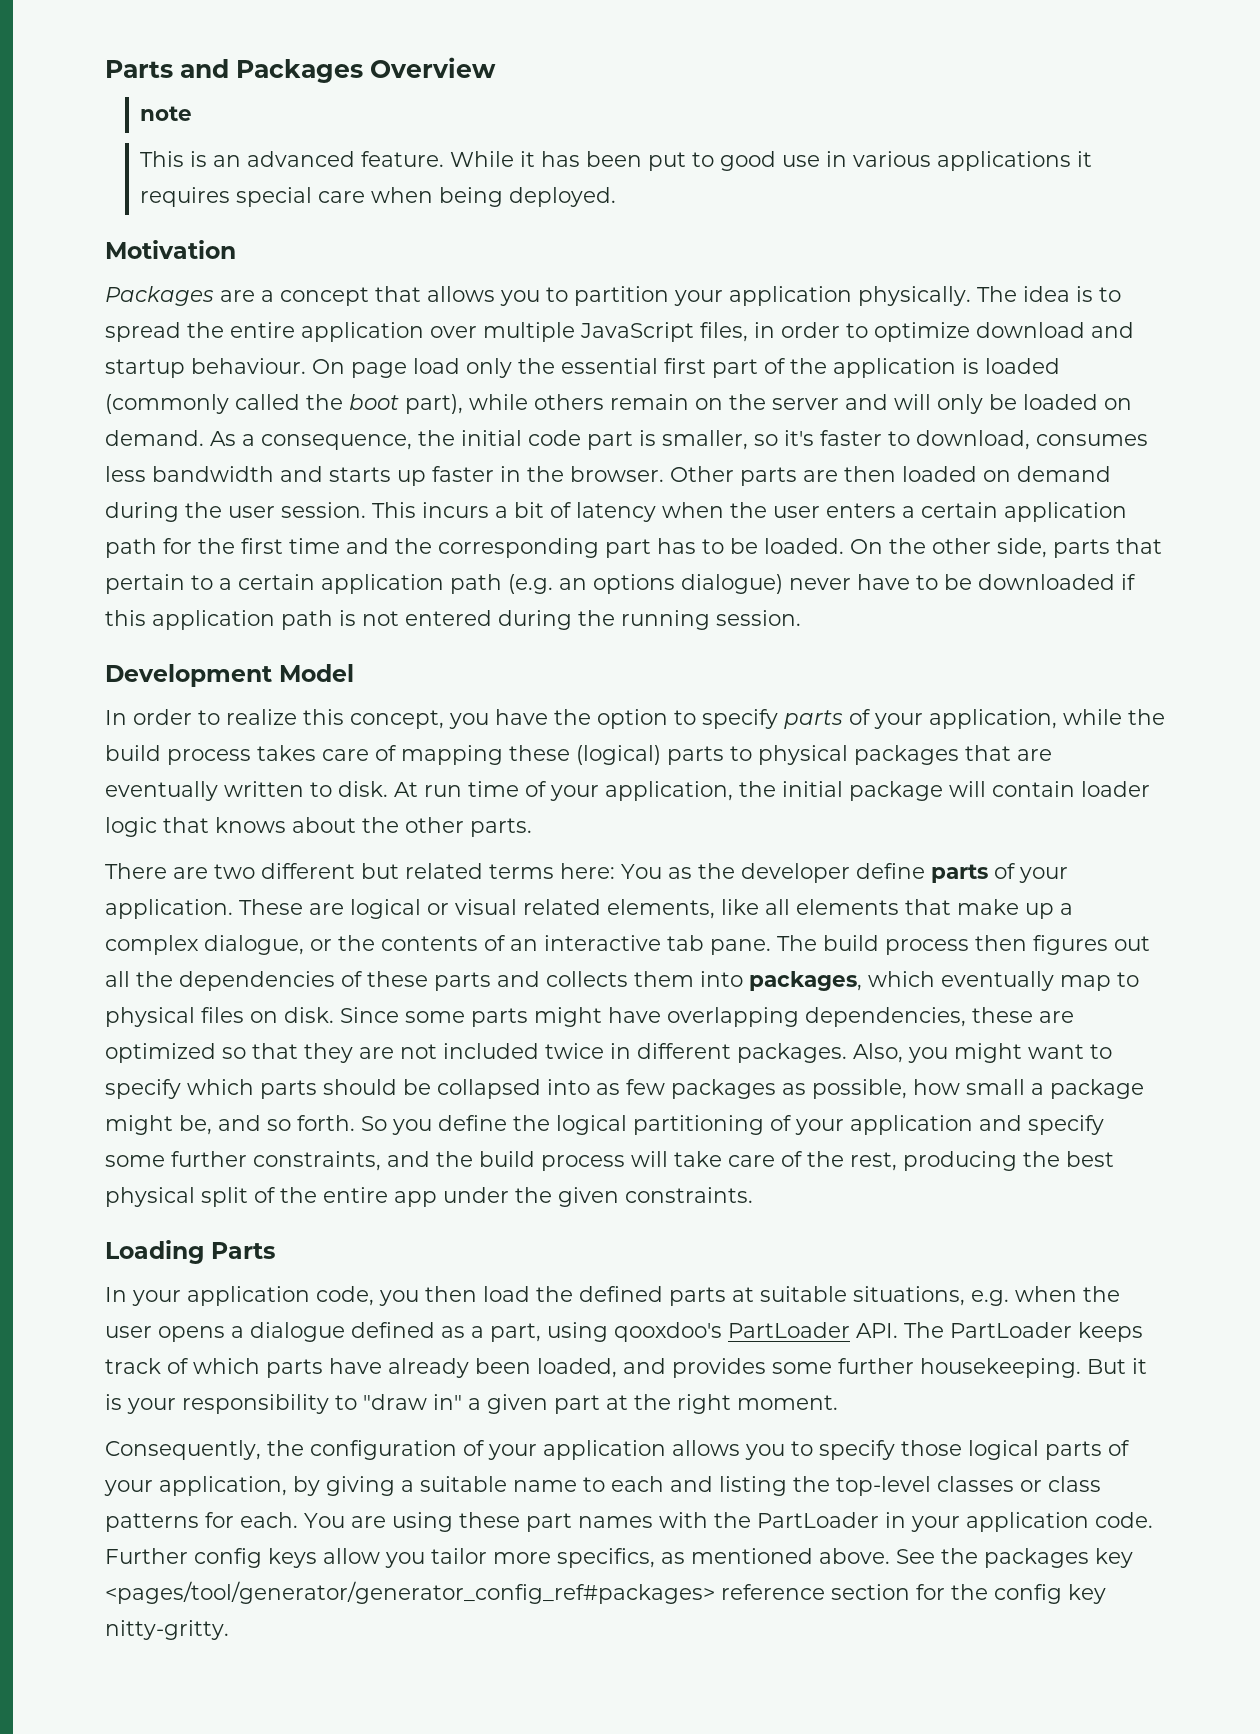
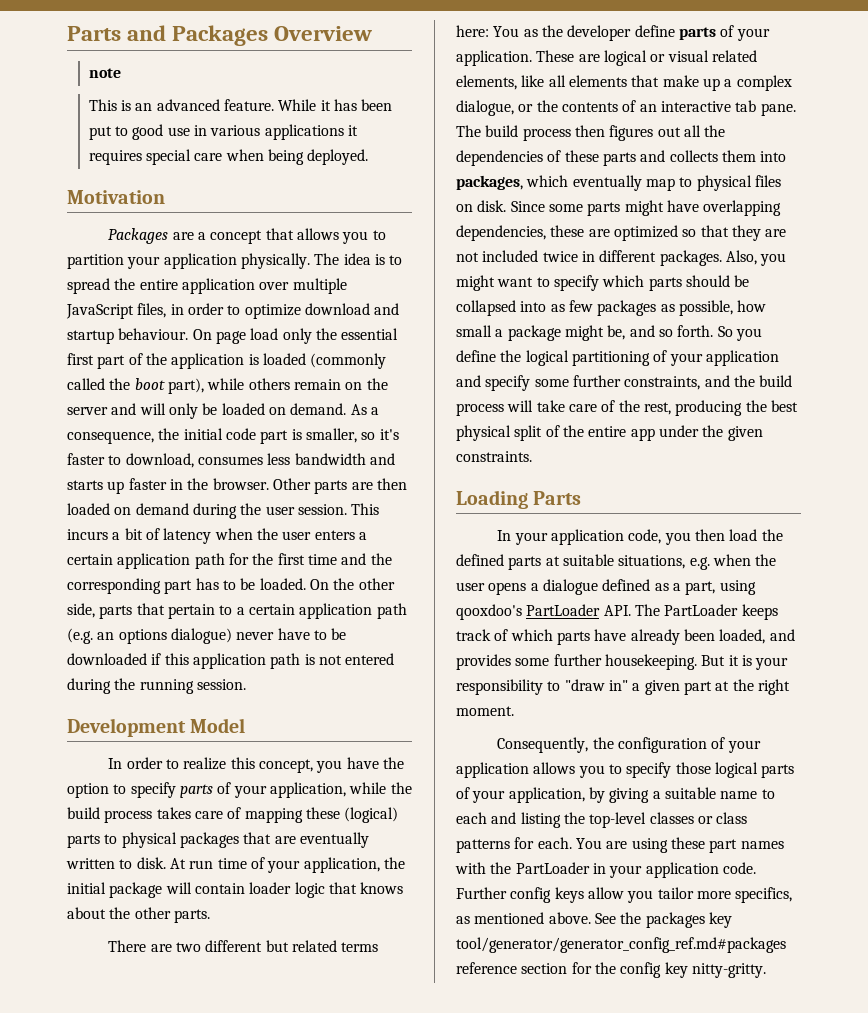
- See the packages key <pages/tool/generator/generator_config_ref#packages> reference section for the config key nitty-gritty.
+ See the packages key tool/generator/generator_config_ref.md#packages reference section for the config key nitty-gritty.

